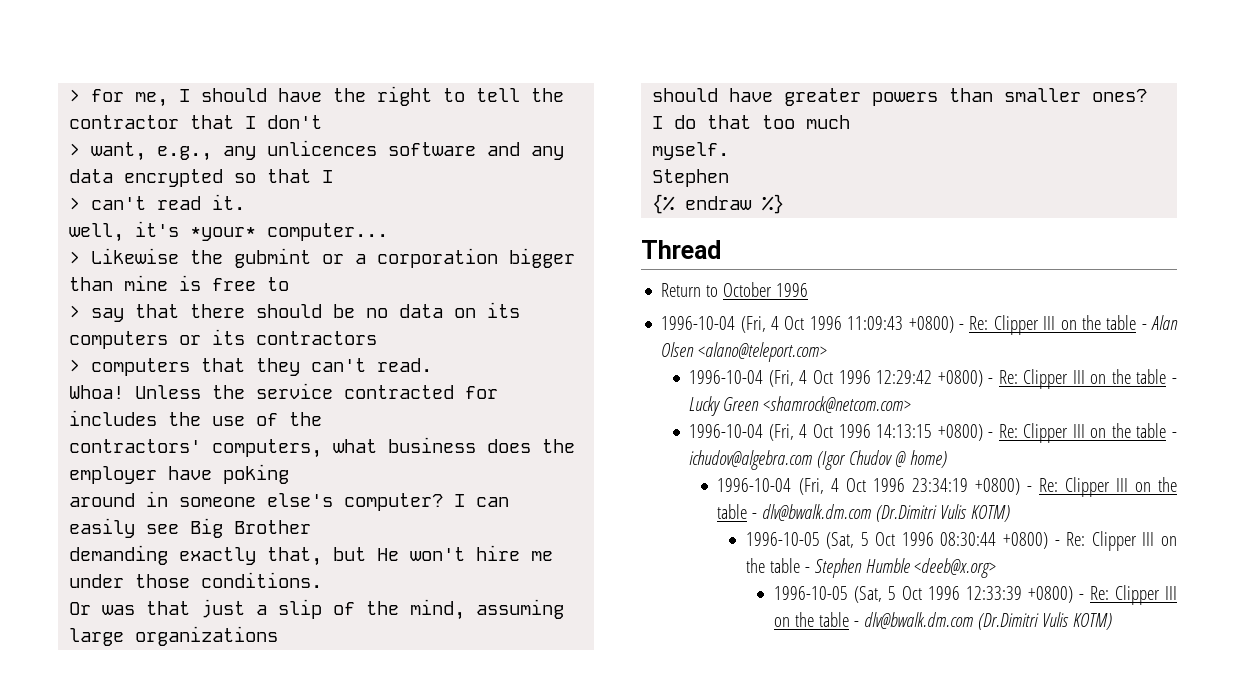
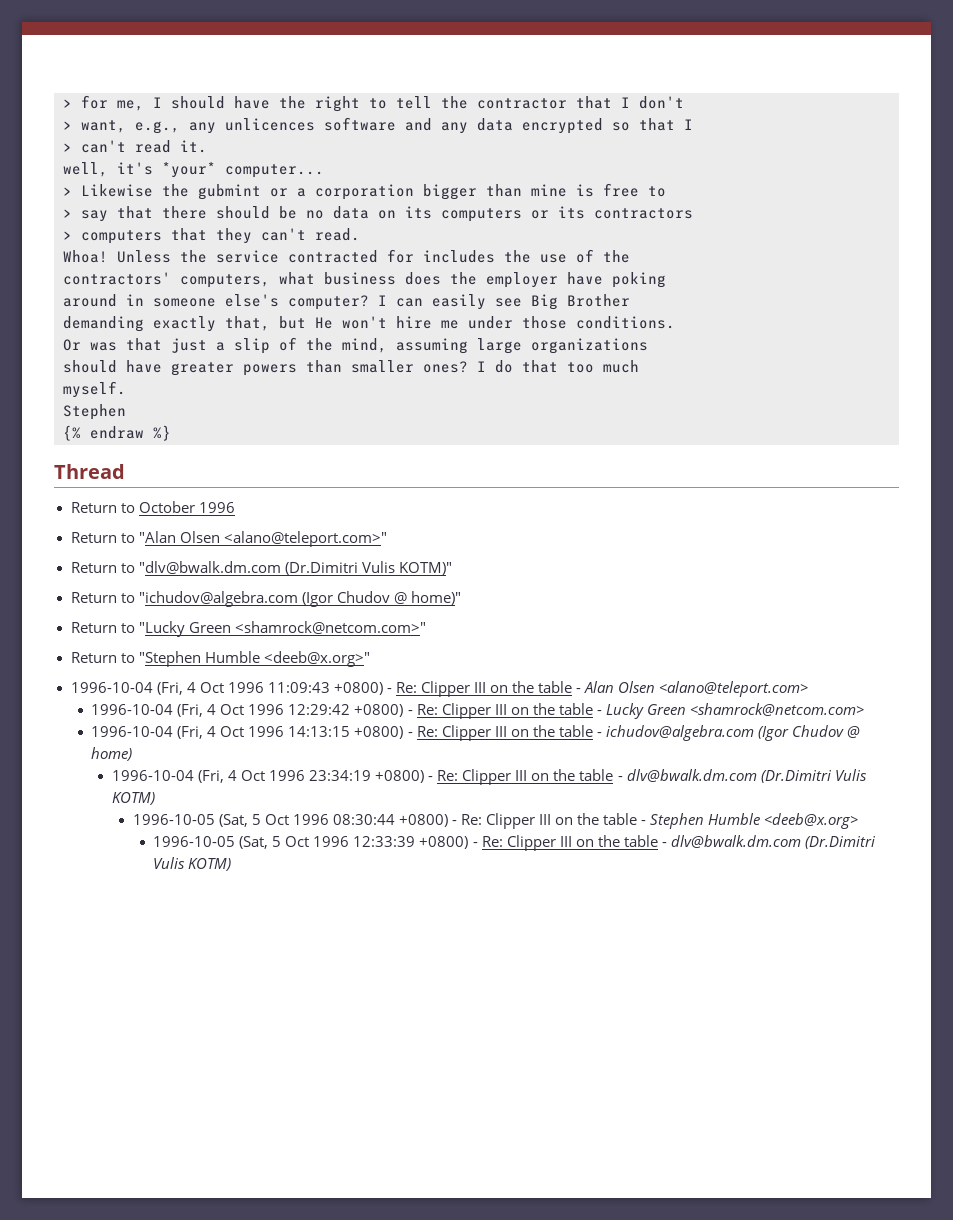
+ Return to "Alan Olsen <alano@teleport.com>"
+ Return to "dlv@bwalk.dm.com (Dr.Dimitri Vulis KOTM)"
+ Return to "ichudov@algebra.com (Igor Chudov @ home)"
+ Return to "Lucky Green <shamrock@netcom.com>"
+ Return to "Stephen Humble <deeb@x.org>"

